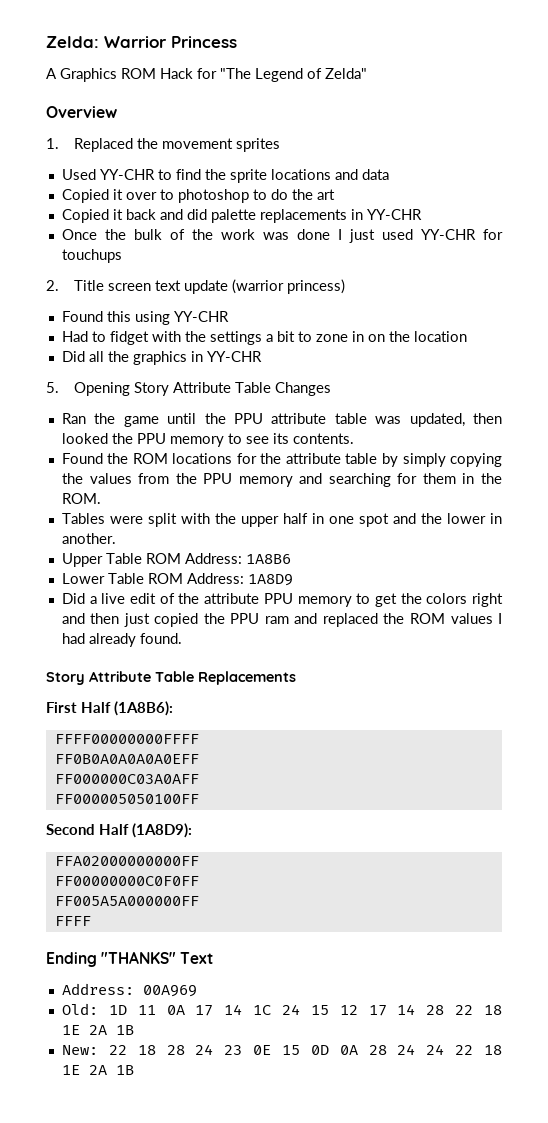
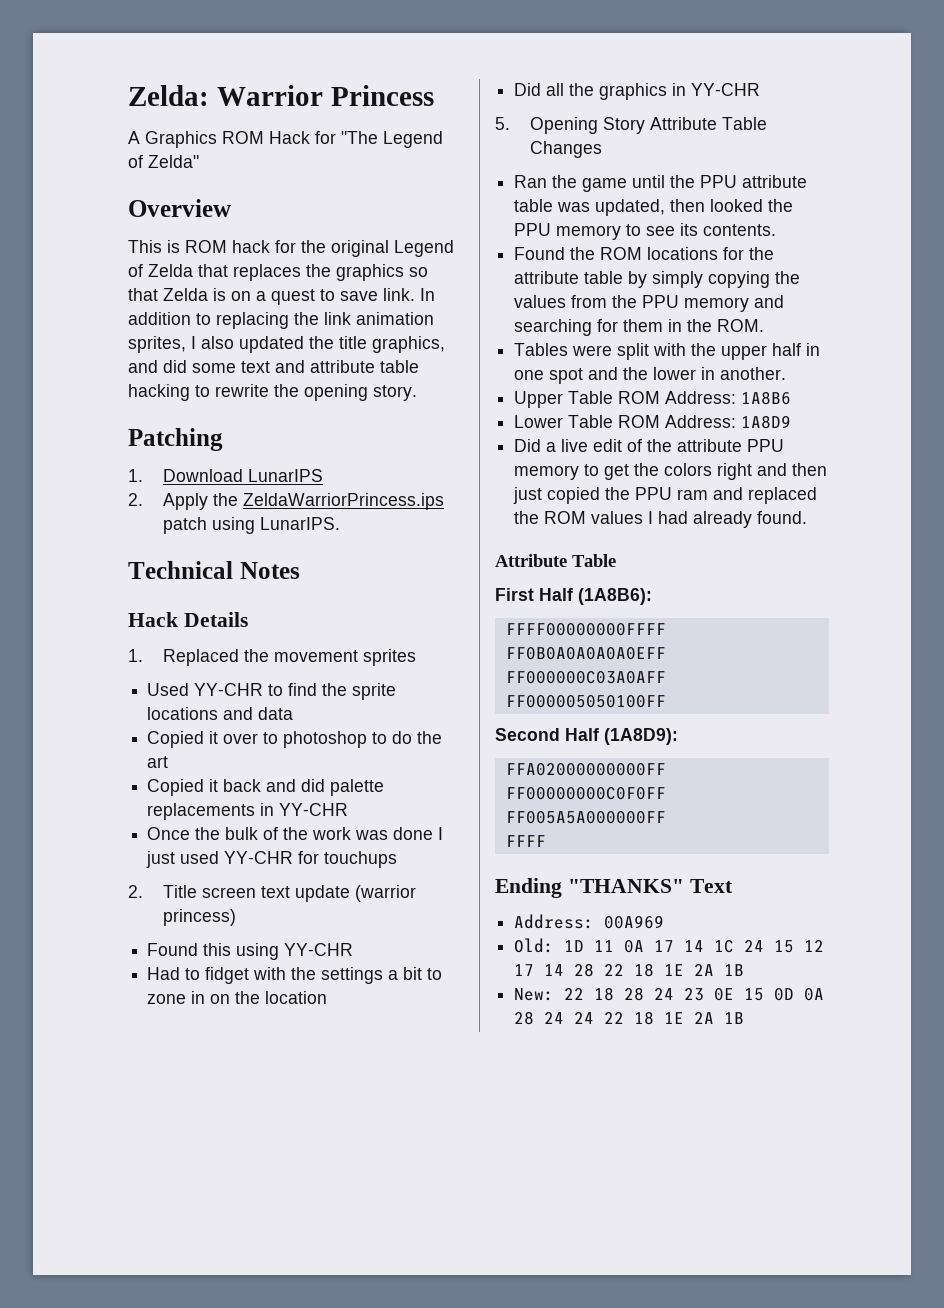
+ This is ROM hack for the original Legend of Zelda that replaces the graphics so that Zelda is on a quest to save link. In addition to replacing the link animation sprites, I also updated the title graphics, and did some text and attribute table hacking to rewrite the opening story.
+ Patching
+ 1. Download LunarIPS
+ 2. Apply the ZeldaWarriorPrincess.ips patch using LunarIPS.
+ Technical Notes
+ Hack Details
  Did a live edit of the attribute PPU memory to get the colors right and then just copied the PPU ram and replaced the ROM values I had already found.
- Story Attribute Table Replacements
+ Attribute Table

